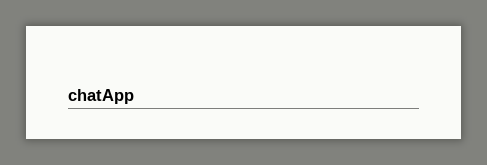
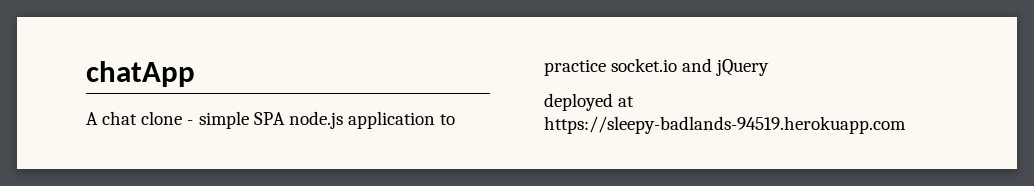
+ A chat clone - simple SPA node.js application to practice socket.io and jQuery
+ deployed at https://sleepy-badlands-94519.herokuapp.com

